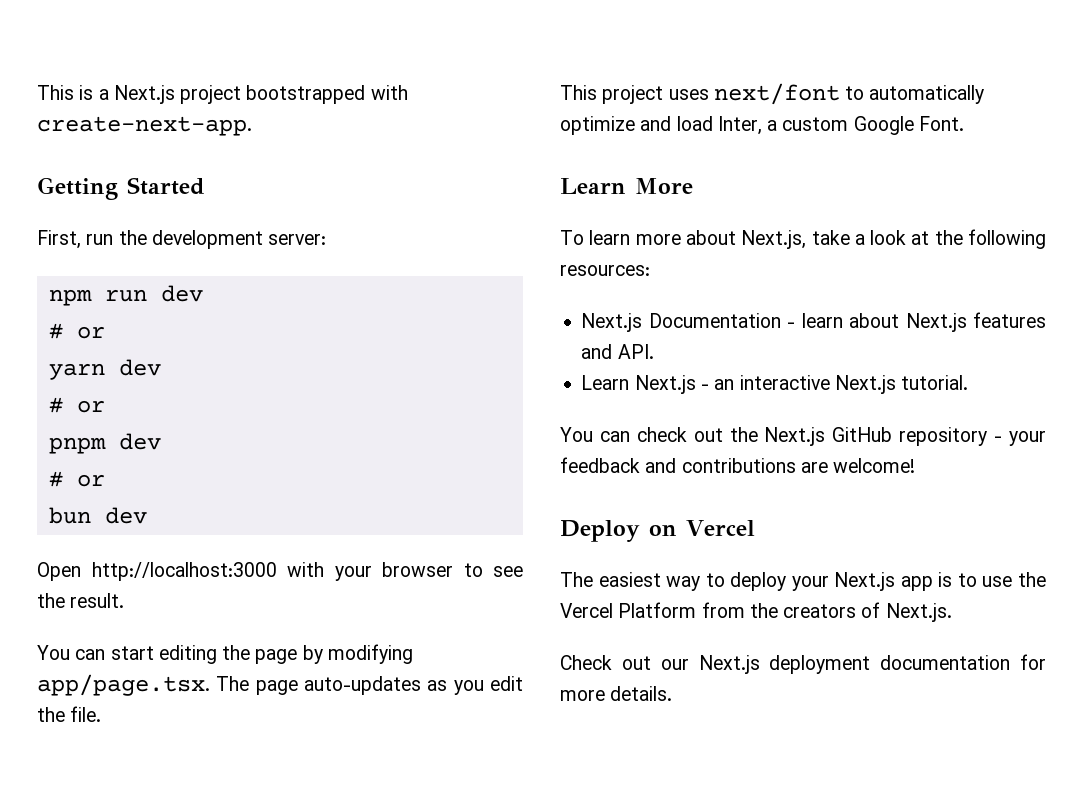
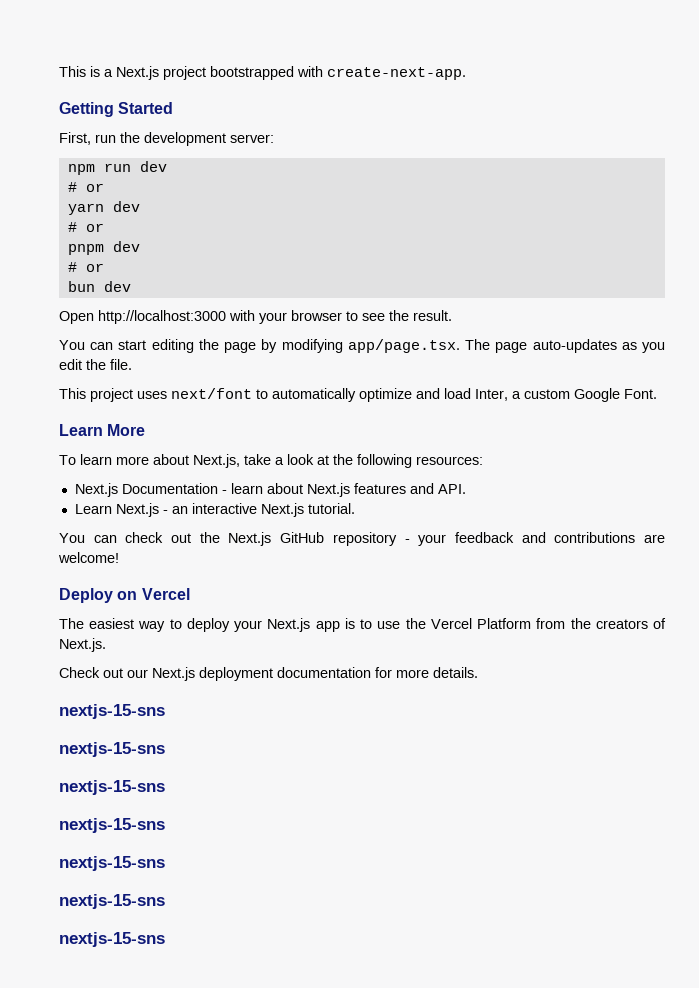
  Check out our Next.js deployment documentation for more details.
+ nextjs-15-sns
+ nextjs-15-sns
+ nextjs-15-sns
+ nextjs-15-sns
+ nextjs-15-sns
+ nextjs-15-sns
+ nextjs-15-sns

